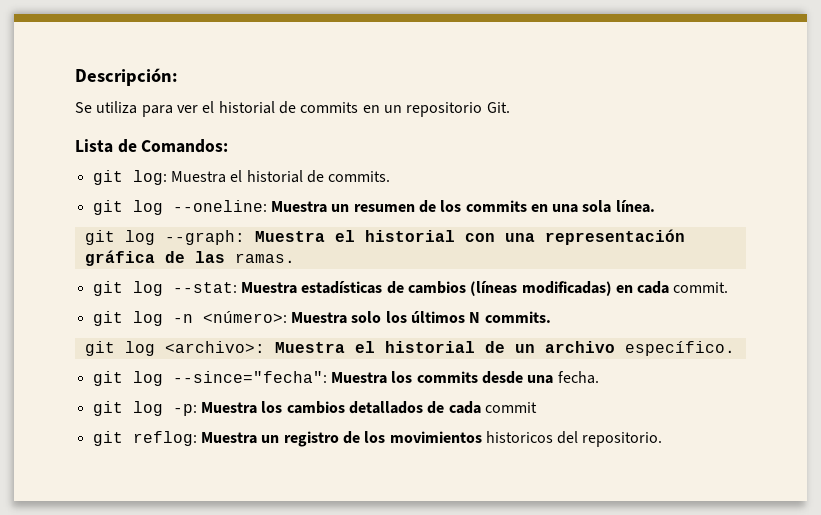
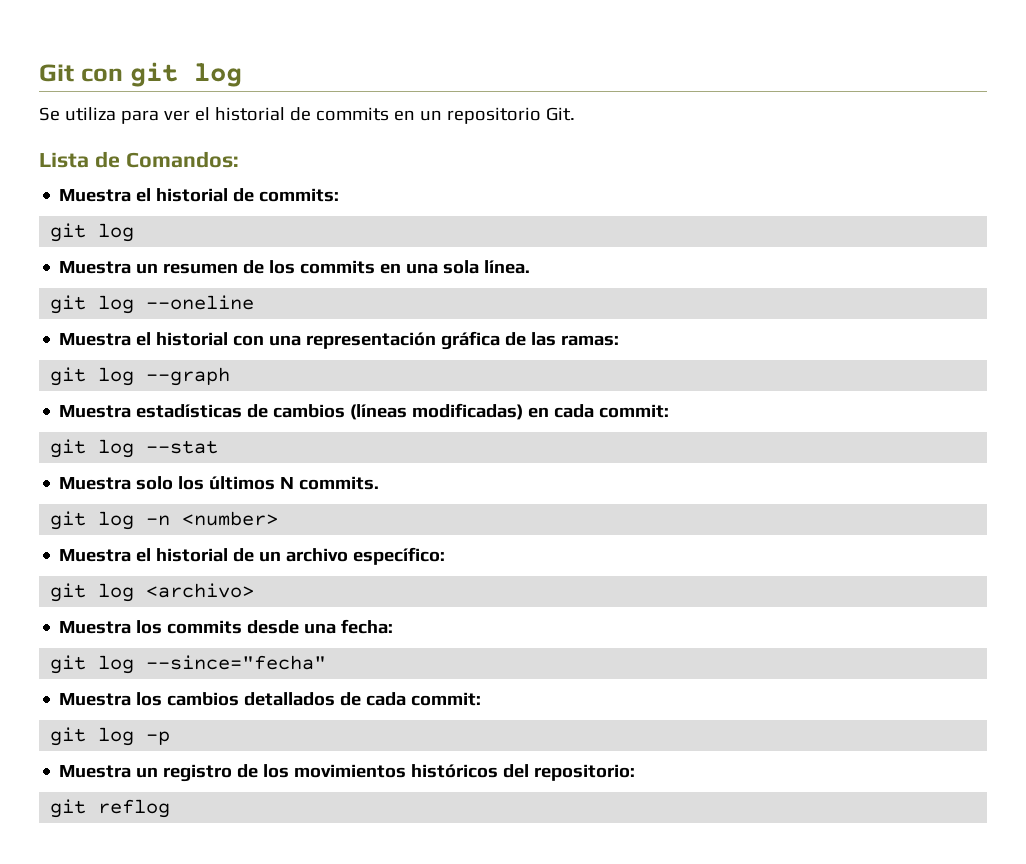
- Descripción:
+ Git con git log
- git log: Muestra el historial de commits.
- git log --oneline: Muestra un resumen de los commits en una sola línea.
+ Muestra el historial de commits:
+ git log
+ Muestra un resumen de los commits en una sola línea.
- git log --graph: Muestra el historial con una representación gráfica de las ramas.
- git log --stat: Muestra estadísticas de cambios (líneas modificadas) en cada commit.
- git log -n <número>: Muestra solo los últimos N commits.
+ git log --oneline
+ Muestra el historial con una representación gráfica de las ramas:
+ git log --graph
+ Muestra estadísticas de cambios (líneas modificadas) en cada commit:
+ git log --stat
+ Muestra solo los últimos N commits.
- git log <archivo>: Muestra el historial de un archivo específico.
- git log --since="fecha": Muestra los commits desde una fecha.
- git log -p: Muestra los cambios detallados de cada commit
- git reflog: Muestra un registro de los movimientos historicos del repositorio.
+ git log -n <number>
+ Muestra el historial de un archivo específico:
+ git log <archivo>
+ Muestra los commits desde una fecha:
+ git log --since="fecha"
+ Muestra los cambios detallados de cada commit:
+ git log -p
+ Muestra un registro de los movimientos históricos del repositorio:
+ git reflog

